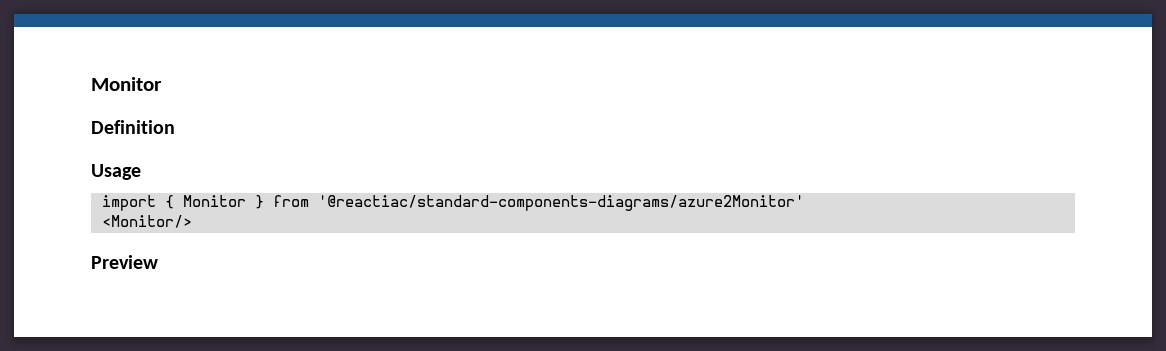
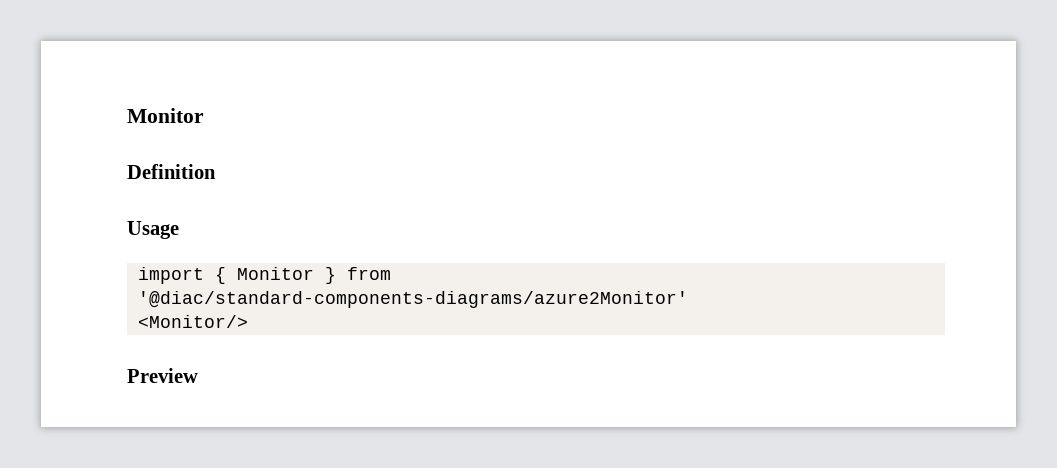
- import { Monitor } from '@reactiac/standard-components-diagrams/azure2Monitor'
+ import { Monitor } from '@diac/standard-components-diagrams/azure2Monitor'

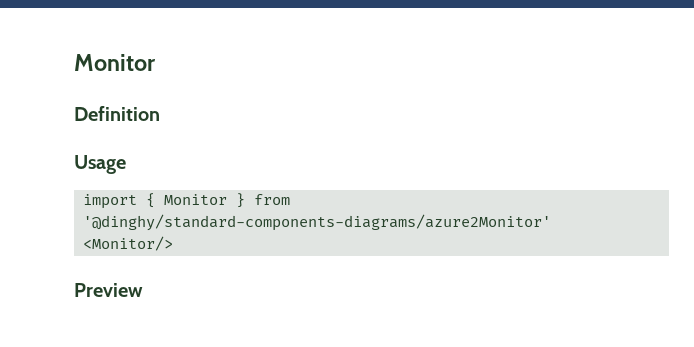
- import { Monitor } from '@diac/standard-components-diagrams/azure2Monitor'
+ import { Monitor } from '@dinghy/standard-components-diagrams/azure2Monitor'

